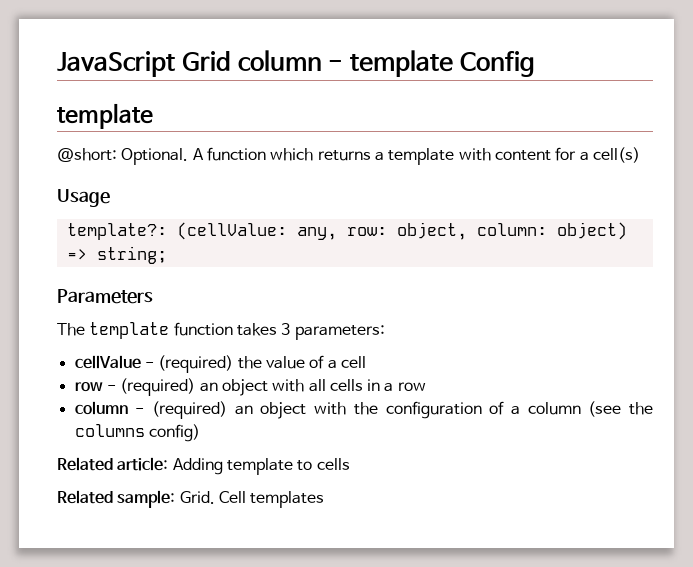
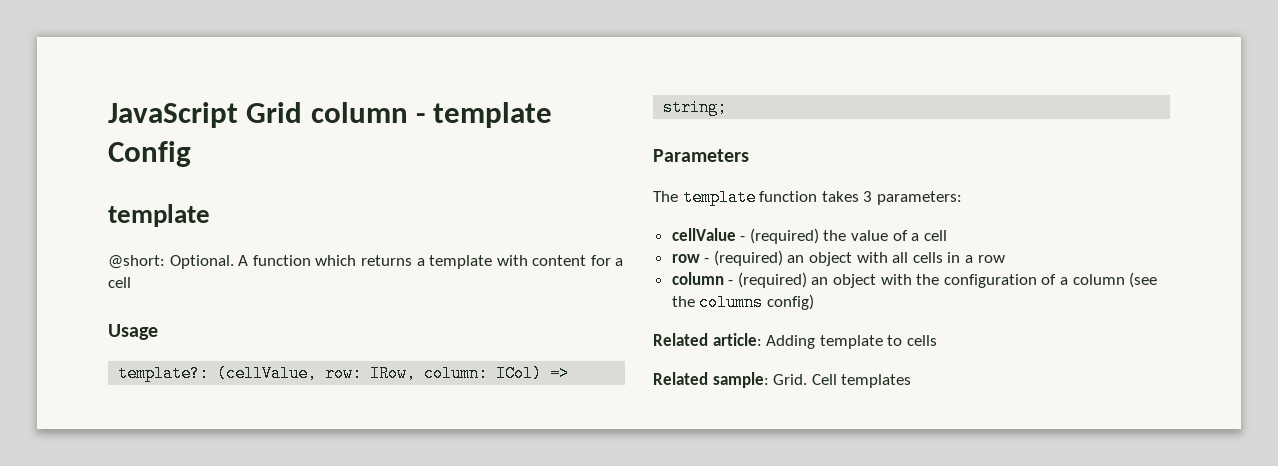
- A function which returns a template with content for a cell(s)
+ A function which returns a template with content for a cell
- template?: (cellValue: any, row: object, column: object) => string;
+ template?: (cellValue, row: IRow, column: ICol) => string;

